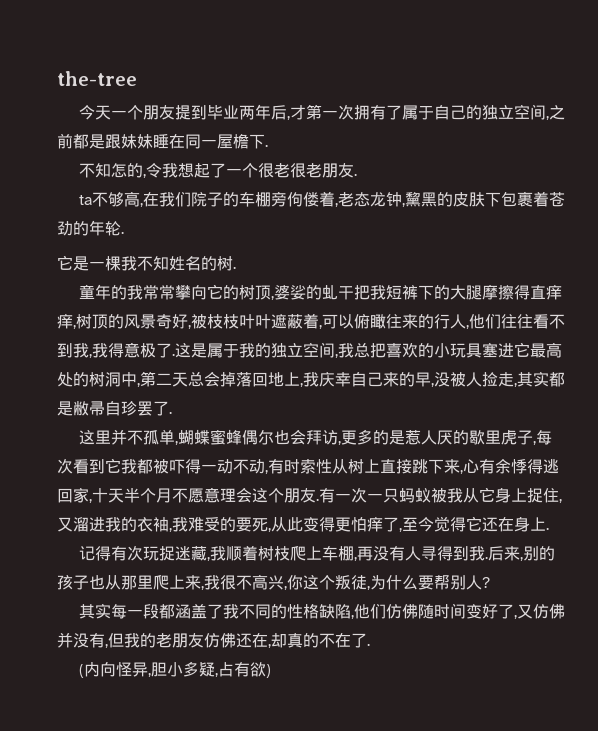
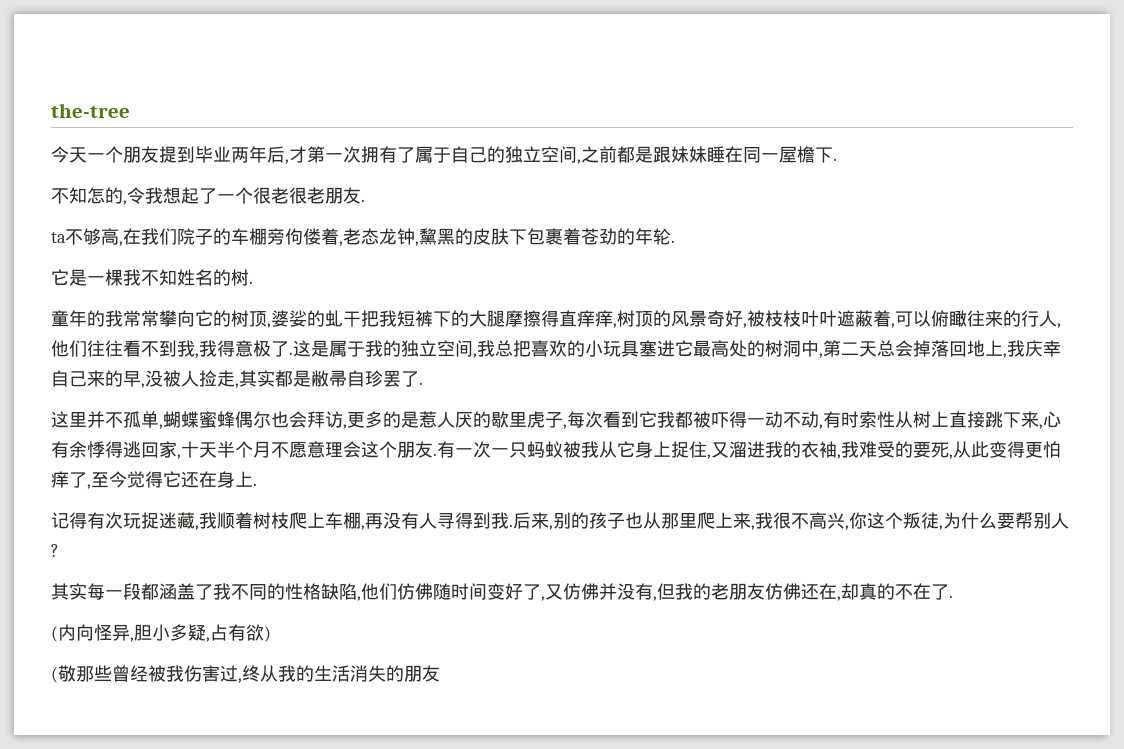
+ (敬那些曾经被我伤害过,终从我的生活消失的朋友

